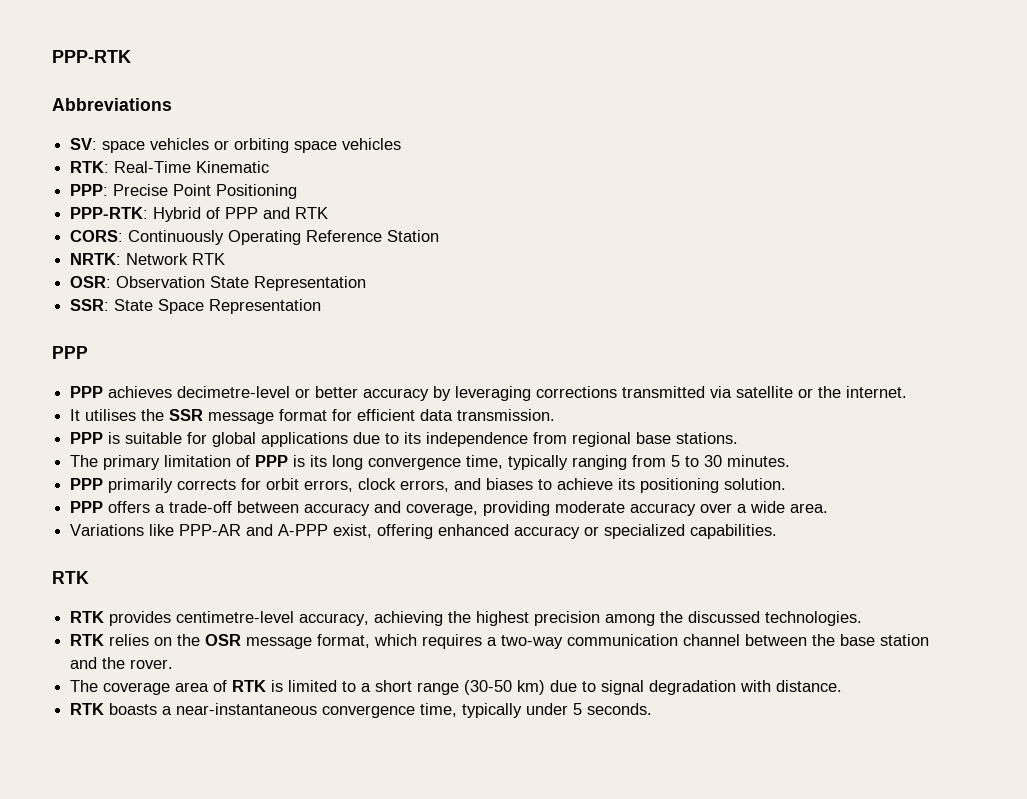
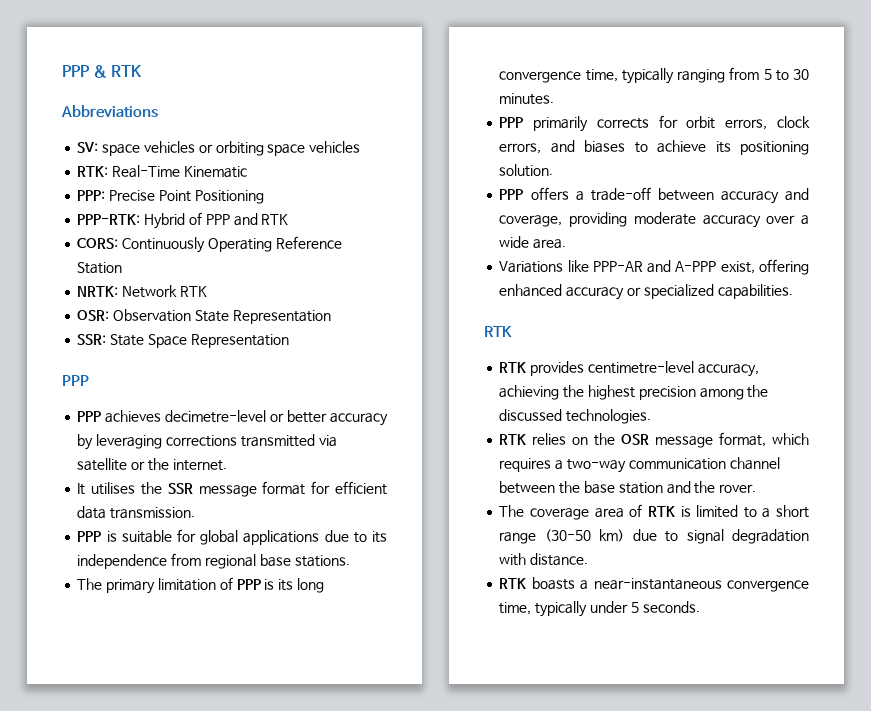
- PPP-RTK
+ PPP & RTK

